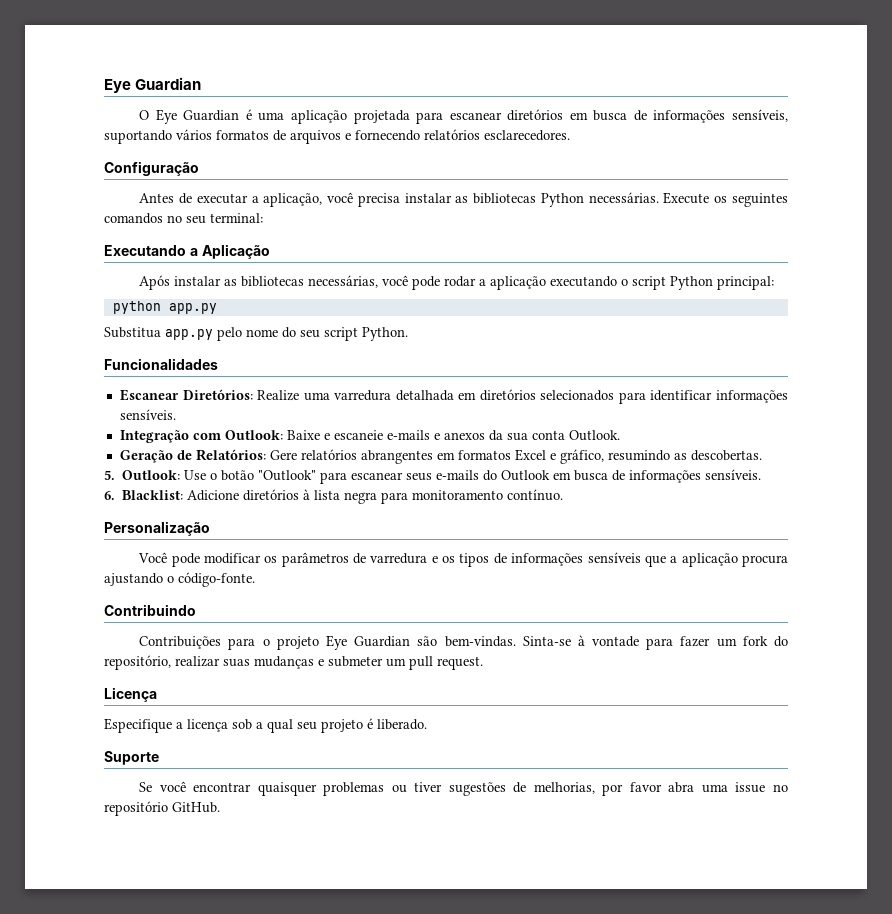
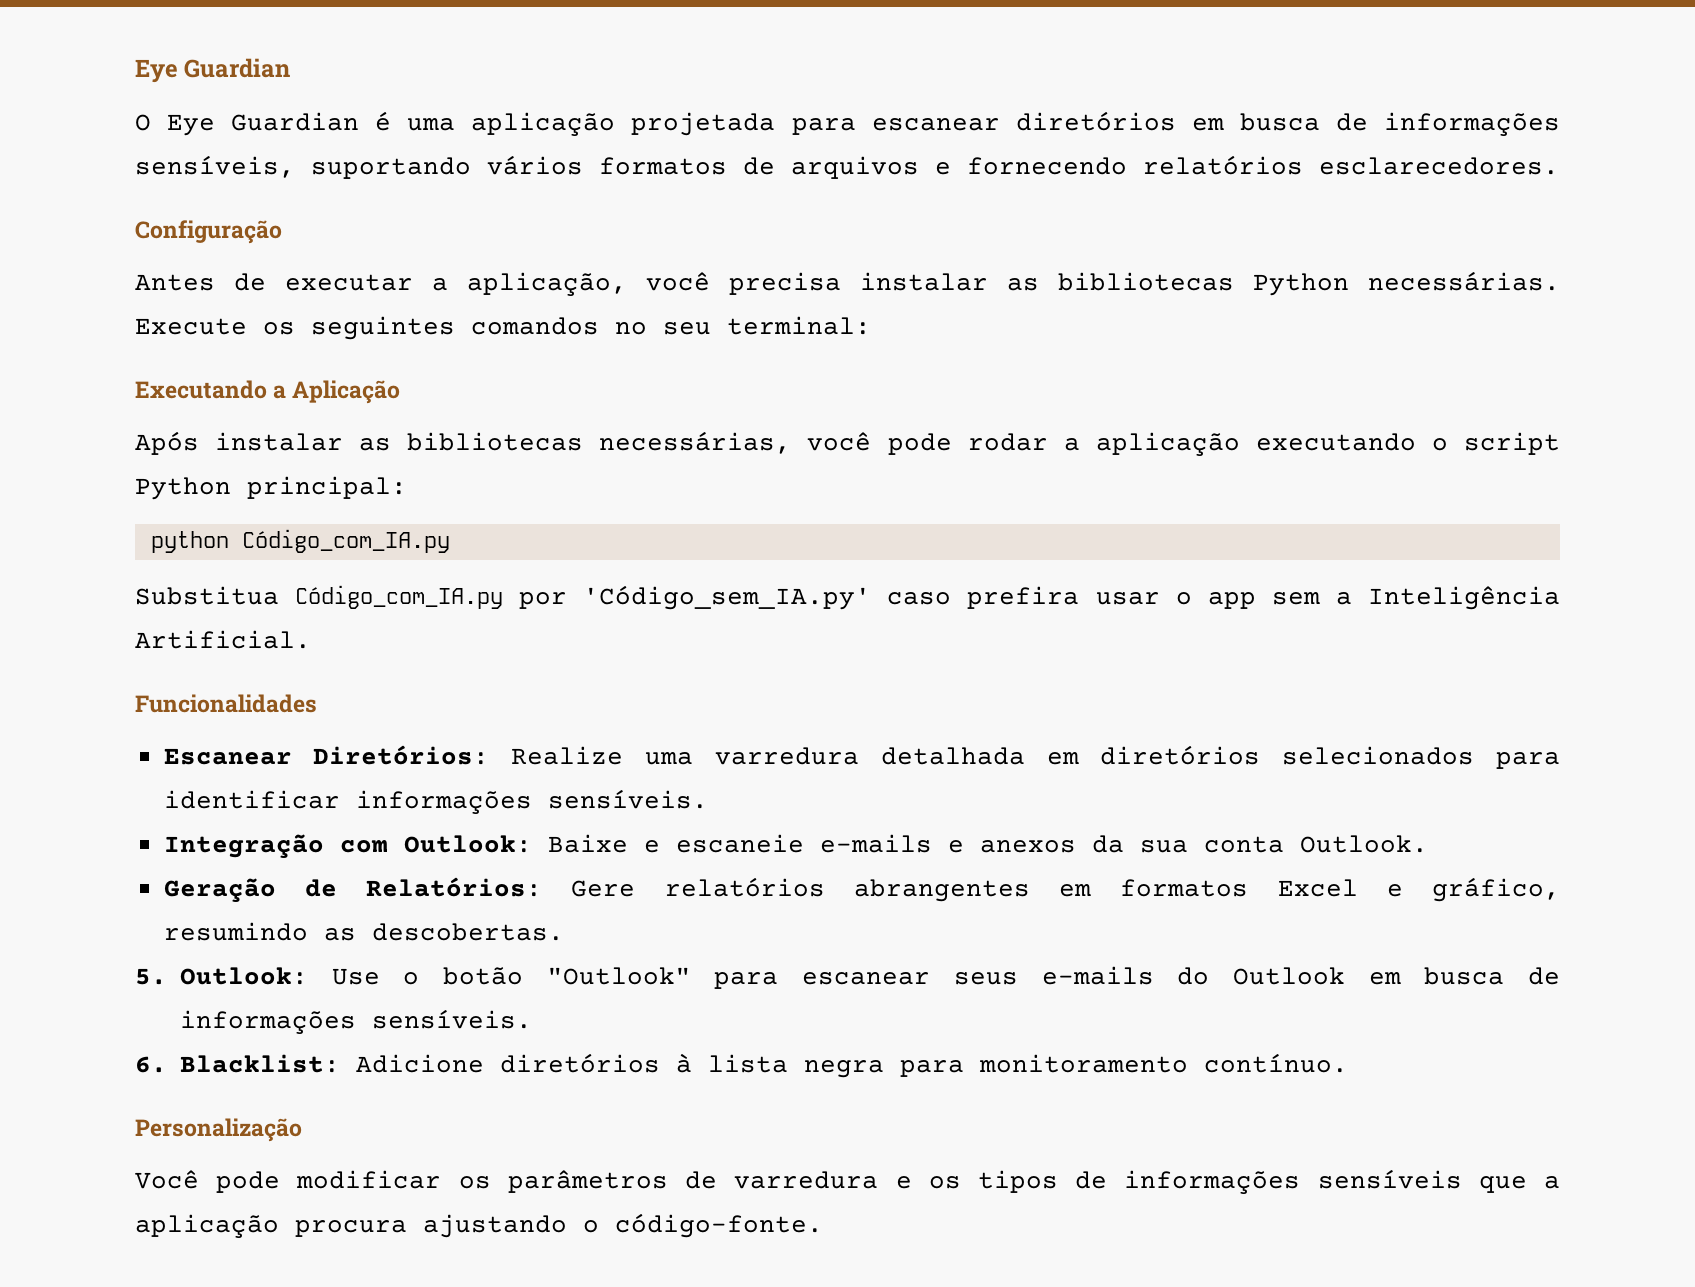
- python app.py
+ python Código_com_IA.py
- Substitua app.py pelo nome do seu script Python.
+ Substitua Código_com_IA.py por 'Código_sem_IA.py' caso prefira usar o app sem a Inteligência Artificial.
- Contribuindo
- Contribuições para o projeto Eye Guardian são bem-vindas. Sinta-se à vontade para fazer um fork do repositório, realizar suas mudanças e submeter um pull request.
- Licença
- Especifique a licença sob a qual seu projeto é liberado.
- Suporte
- Se você encontrar quaisquer problemas ou tiver sugestões de melhorias, por favor abra uma issue no repositório GitHub.

